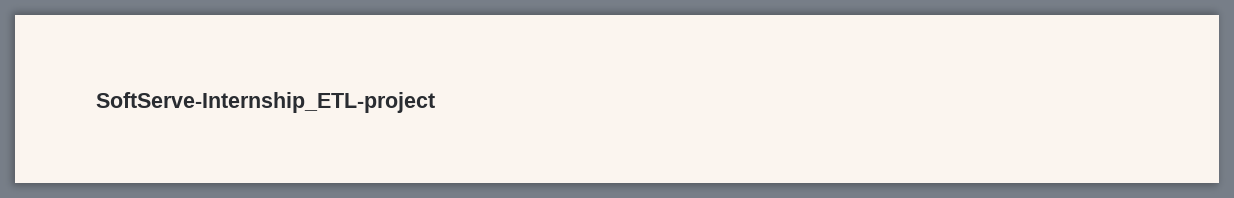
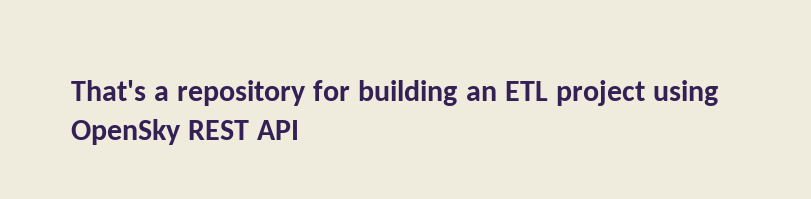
- SoftServe-Internship_ETL-project
+ That's a repository for building an ETL project using OpenSky REST API

